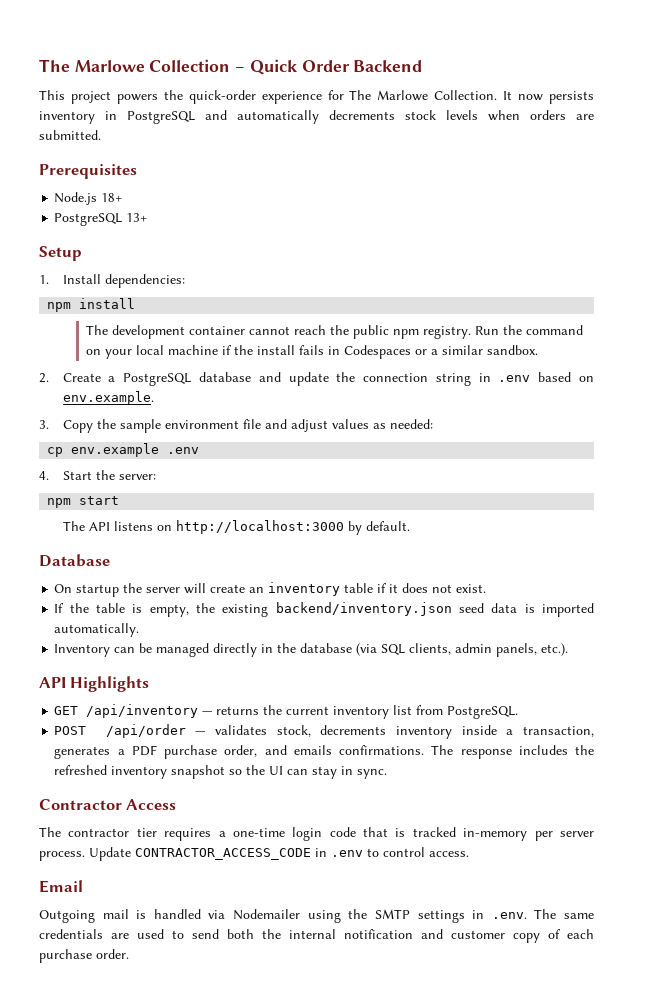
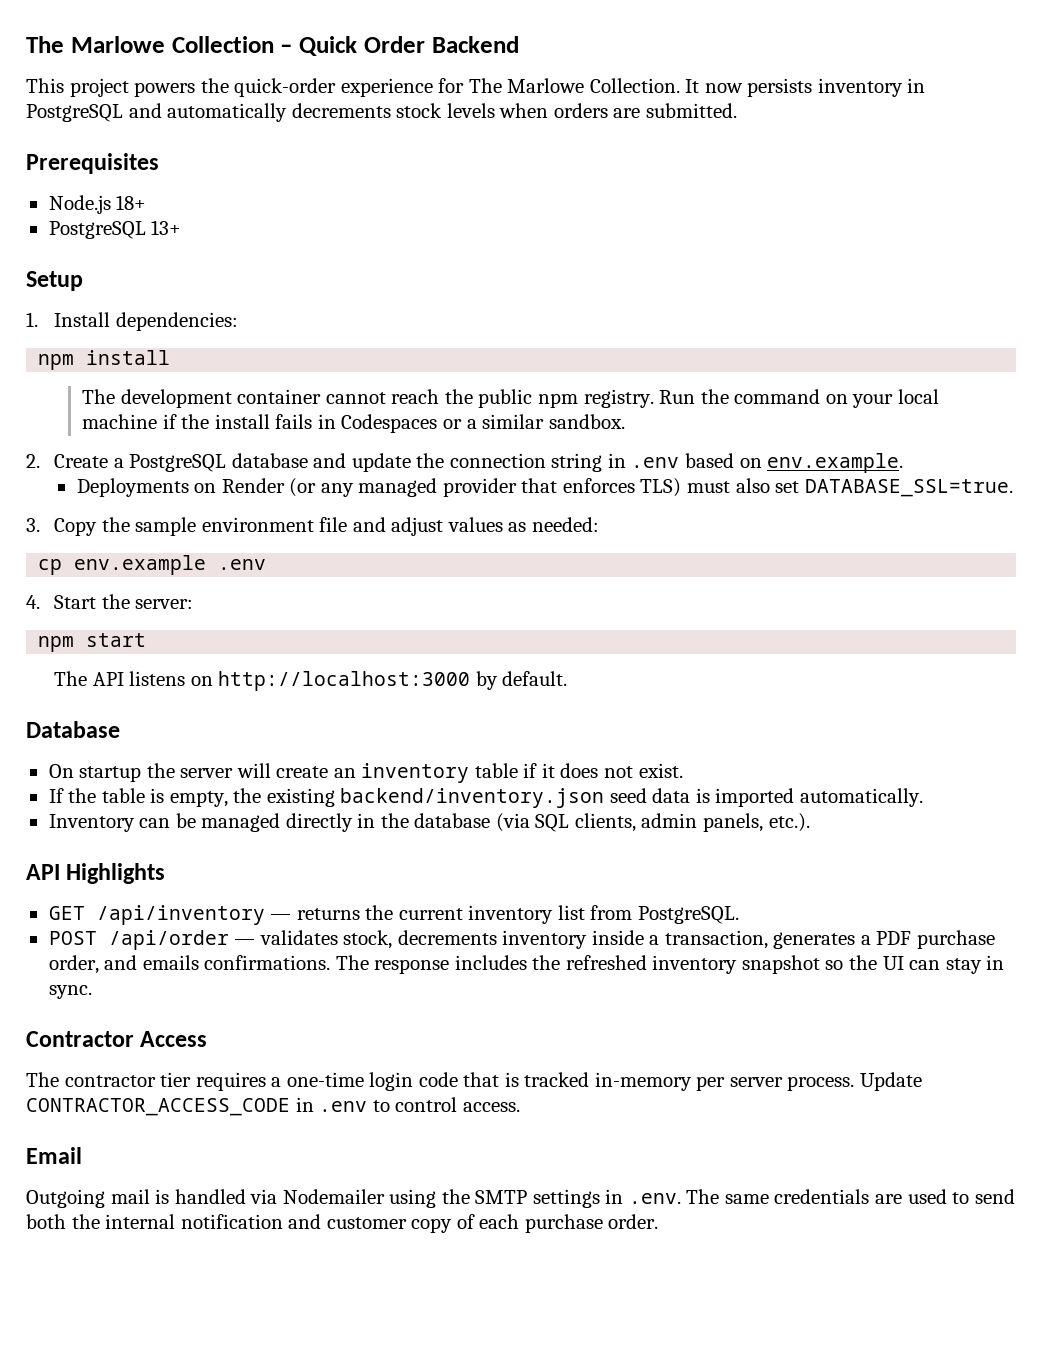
+ Deployments on Render (or any managed provider that enforces TLS) must also set DATABASE_SSL=true.

